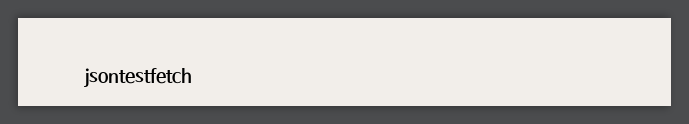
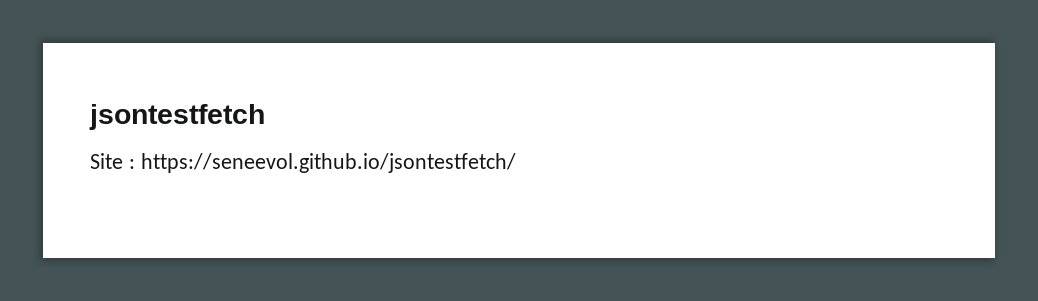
+ Site : https://seneevol.github.io/jsontestfetch/

